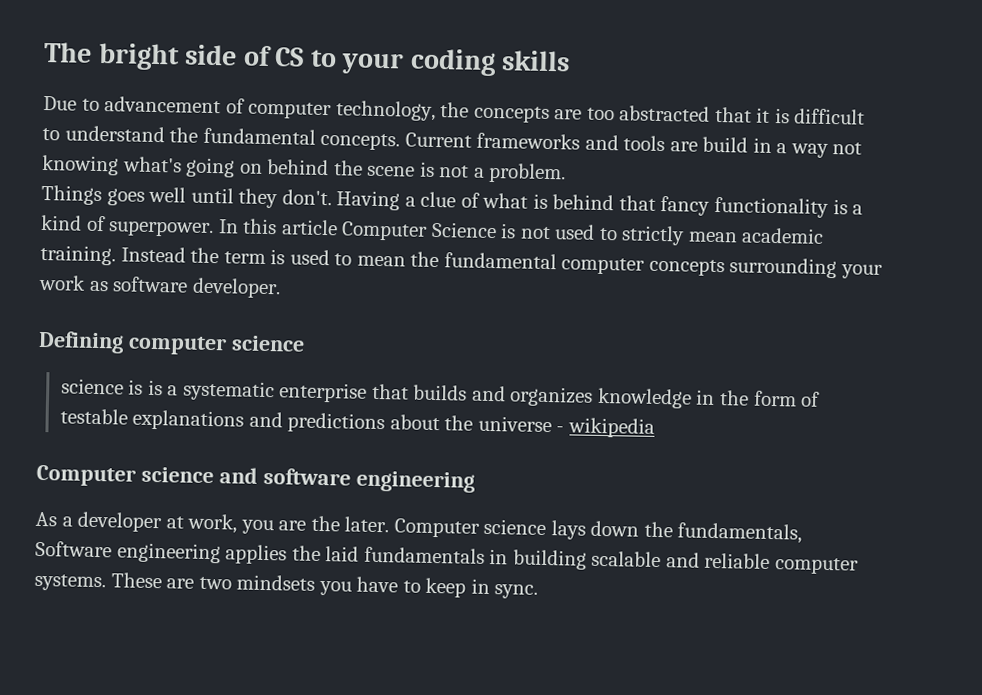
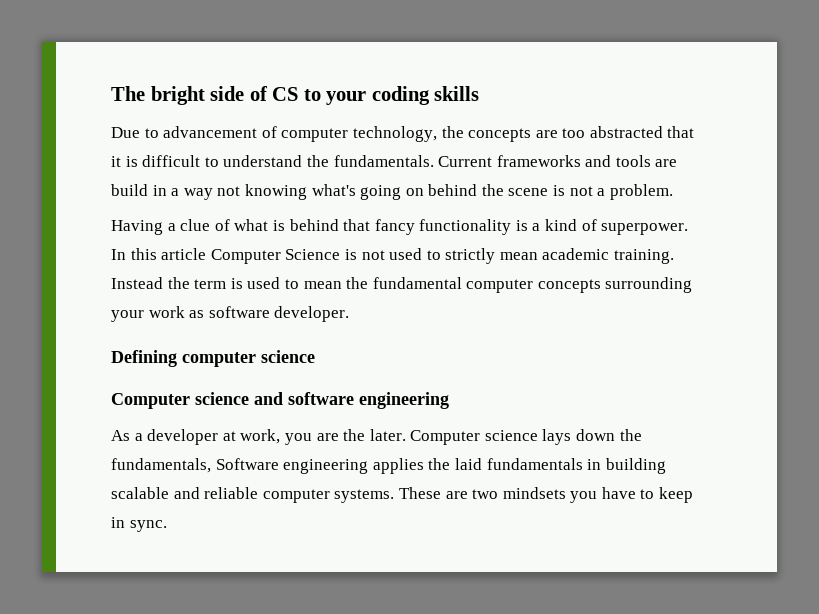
- Due to advancement of computer technology, the concepts are too abstracted that it is difficult to understand the fundamental concepts.
+ Due to advancement of computer technology, the concepts are too abstracted that it is difficult to understand the fundamentals.
- Things goes well until they don't.
- science is is a systematic enterprise that builds and organizes knowledge in the form of testable explanations and predictions about the universe - wikipedia

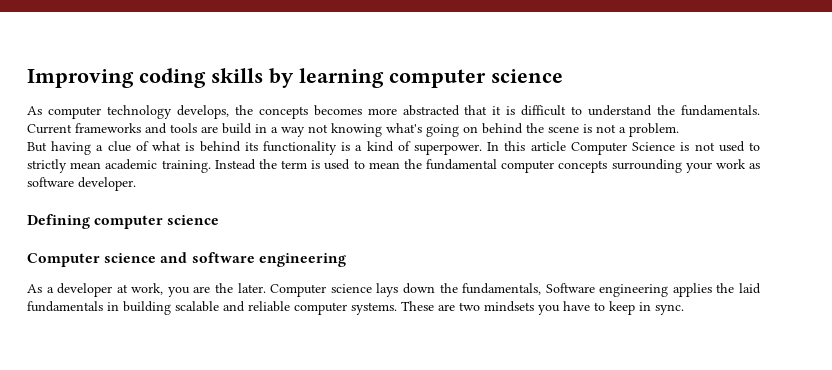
- The bright side of CS to your coding skills
- Due to advancement of computer technology, the concepts are too abstracted that it is difficult to understand the fundamentals.
+ Improving coding skills by learning computer science
+ As computer technology develops, the concepts becomes more abstracted that it is difficult to understand the fundamentals.
- Having a clue of what is behind that fancy functionality is a kind of superpower.
+ But having a clue of what is behind its functionality is a kind of superpower.

